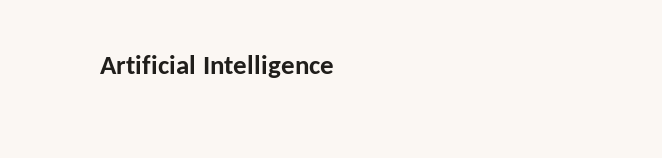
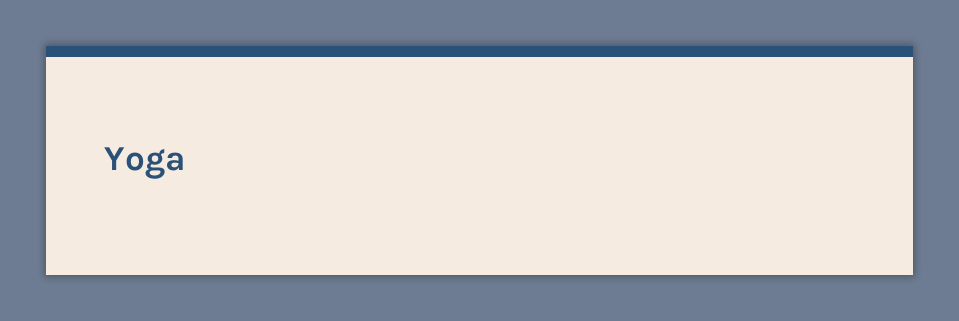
- Artificial Intelligence
+ Yoga

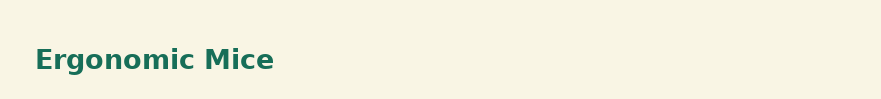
- Yoga
+ Ergonomic Mice

